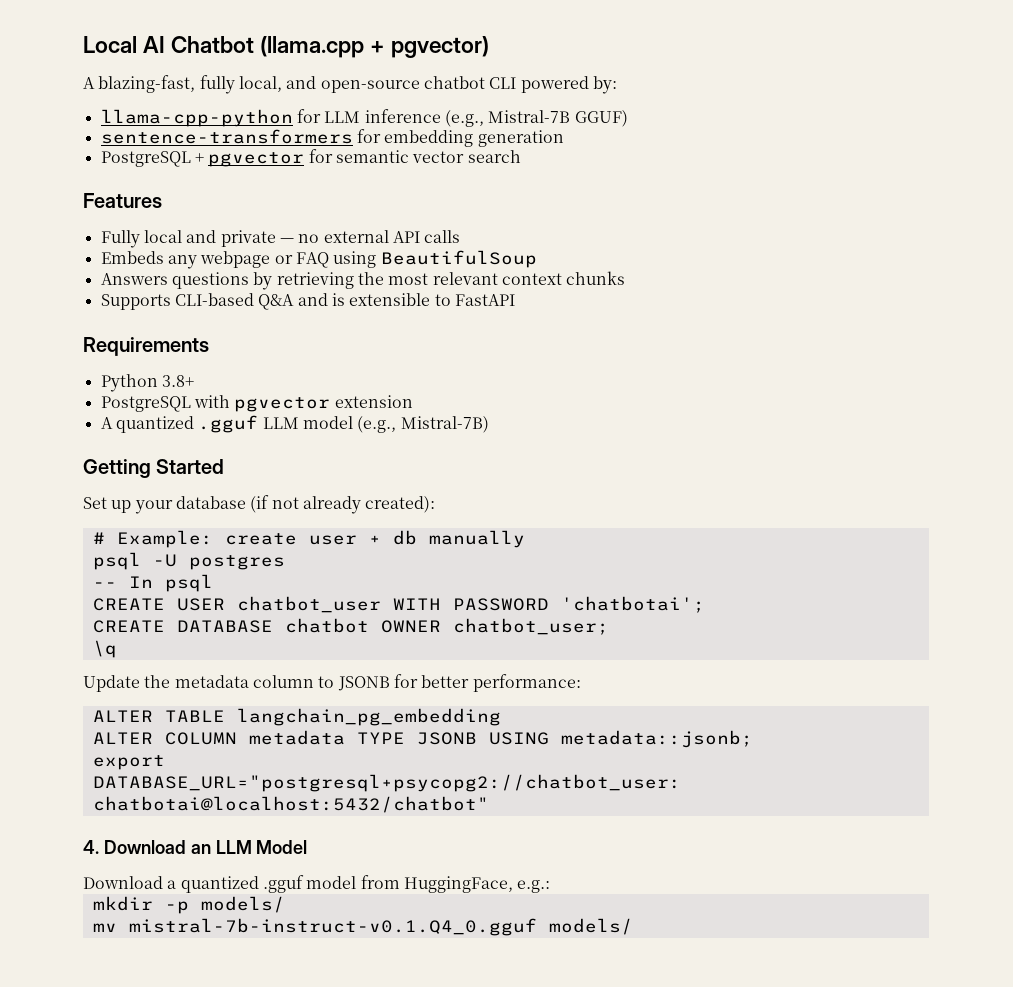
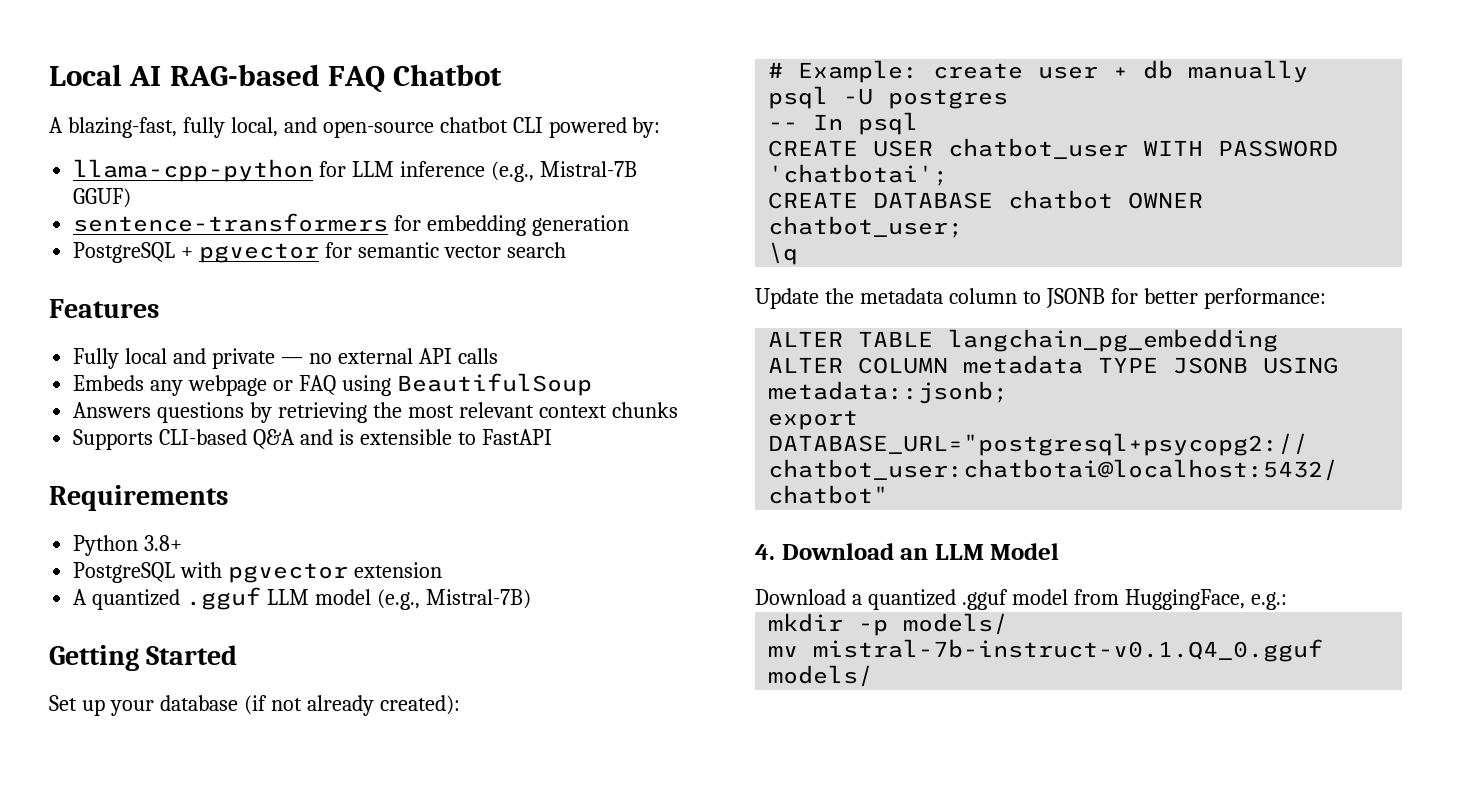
- Local AI Chatbot (llama.cpp + pgvector)
+ Local AI RAG-based FAQ Chatbot

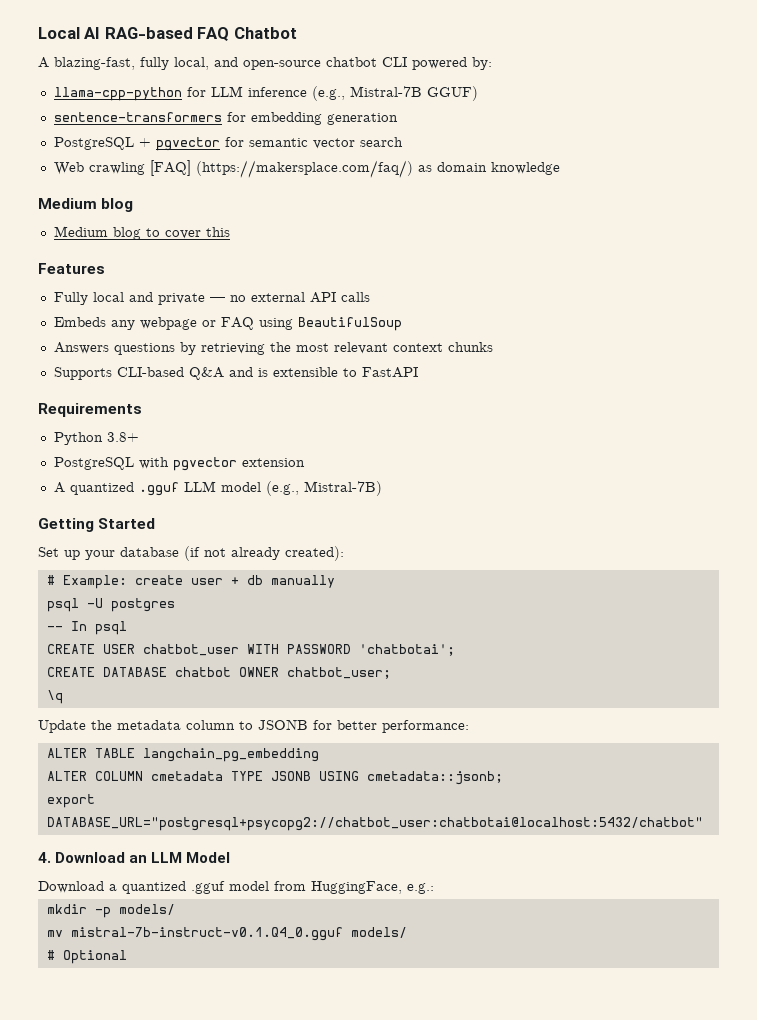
+ Web crawling [FAQ] (https://makersplace.com/faq/) as domain knowledge
+ Medium blog
+ Medium blog to cover this
- ALTER COLUMN metadata TYPE JSONB USING metadata::jsonb;
+ ALTER COLUMN cmetadata TYPE JSONB USING cmetadata::jsonb;
+ # Optional

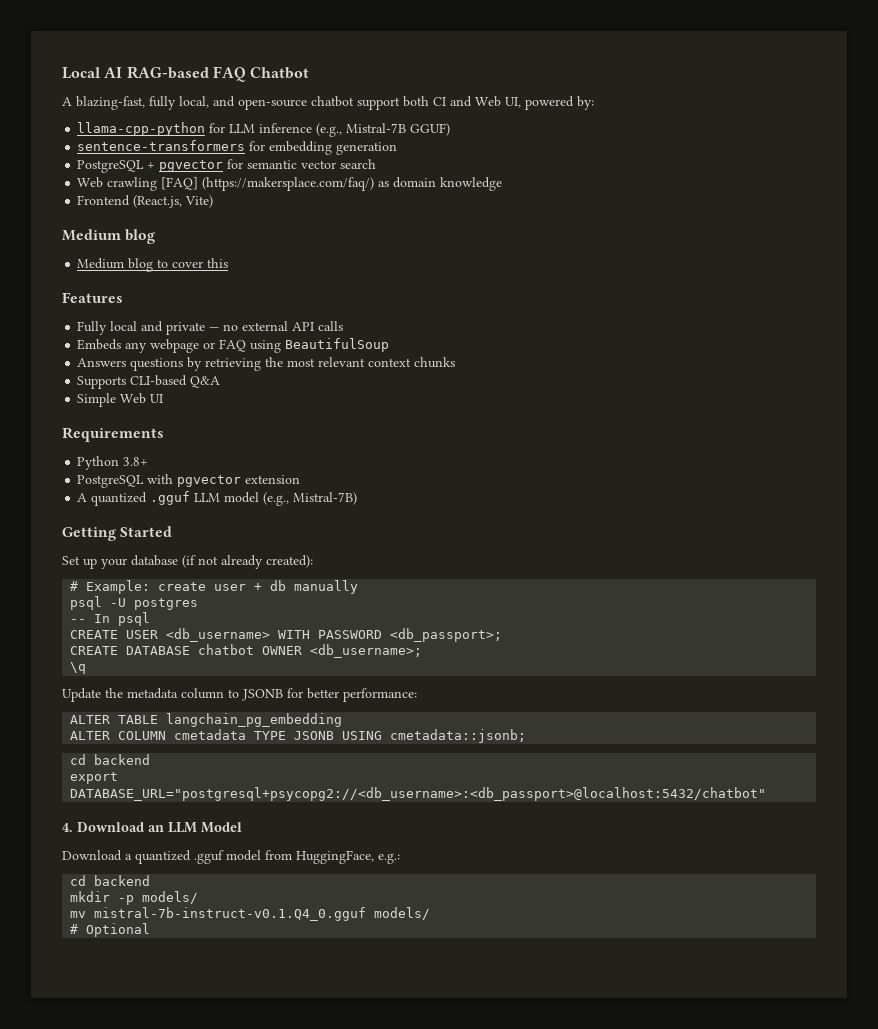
- A blazing-fast, fully local, and open-source chatbot CLI powered by:
+ A blazing-fast, fully local, and open-source chatbot support both CI and Web UI, powered by:
+ Frontend (React.js, Vite)
- Supports CLI-based Q&A and is extensible to FastAPI
+ Supports CLI-based Q&A
+ Simple Web UI
- CREATE USER chatbot_user WITH PASSWORD 'chatbotai';
+ CREATE USER <db_username> WITH PASSWORD <db_passport>;
- CREATE DATABASE chatbot OWNER chatbot_user;
+ CREATE DATABASE chatbot OWNER <db_username>;
  ALTER COLUMN cmetadata TYPE JSONB USING cmetadata::jsonb;
+ cd backend
- export DATABASE_URL="postgresql+psycopg2://chatbot_user:chatbotai@localhost:5432/chatbot"
+ export DATABASE_URL="postgresql+psycopg2://<db_username>:<db_passport>@localhost:5432/chatbot"
  Download a quantized .gguf model from HuggingFace, e.g.:
+ cd backend

